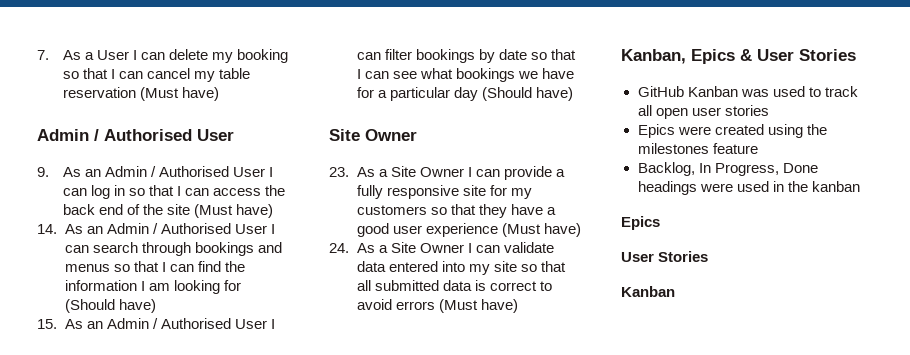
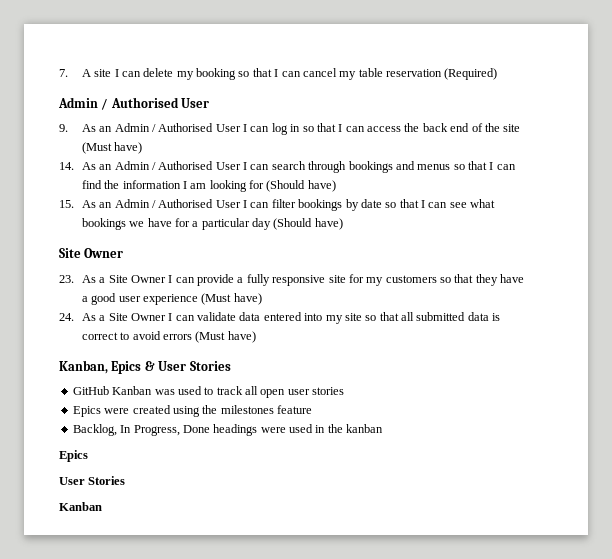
- 7. As a User I can delete my booking so that I can cancel my table reservation (Must have)
+ 7. A site I can delete my booking so that I can cancel my table reservation (Required)

